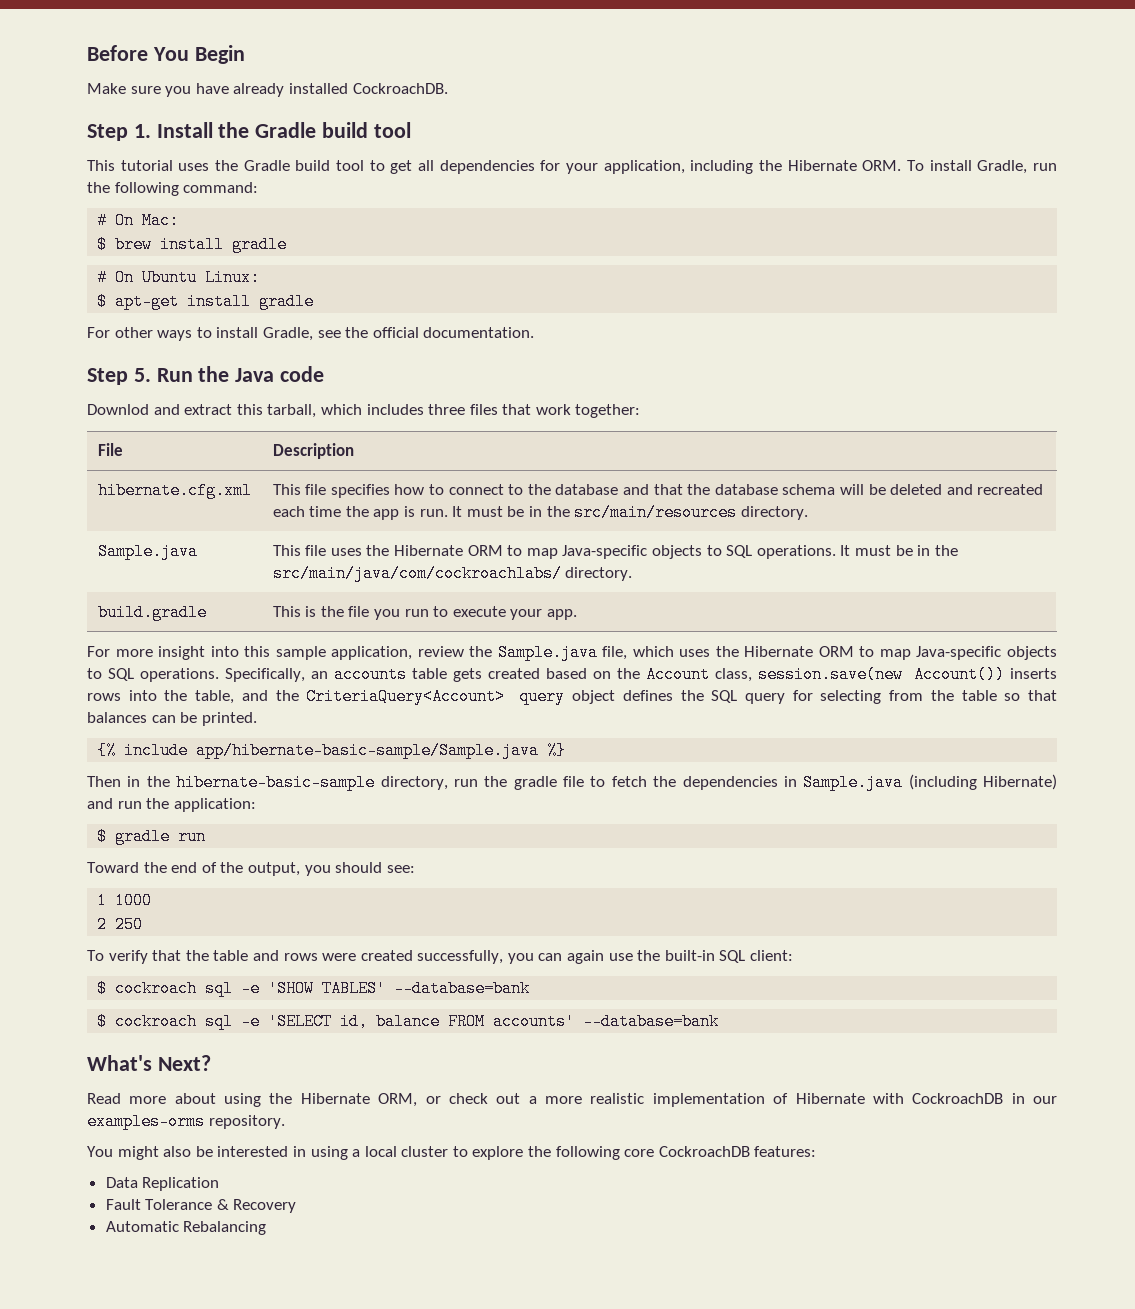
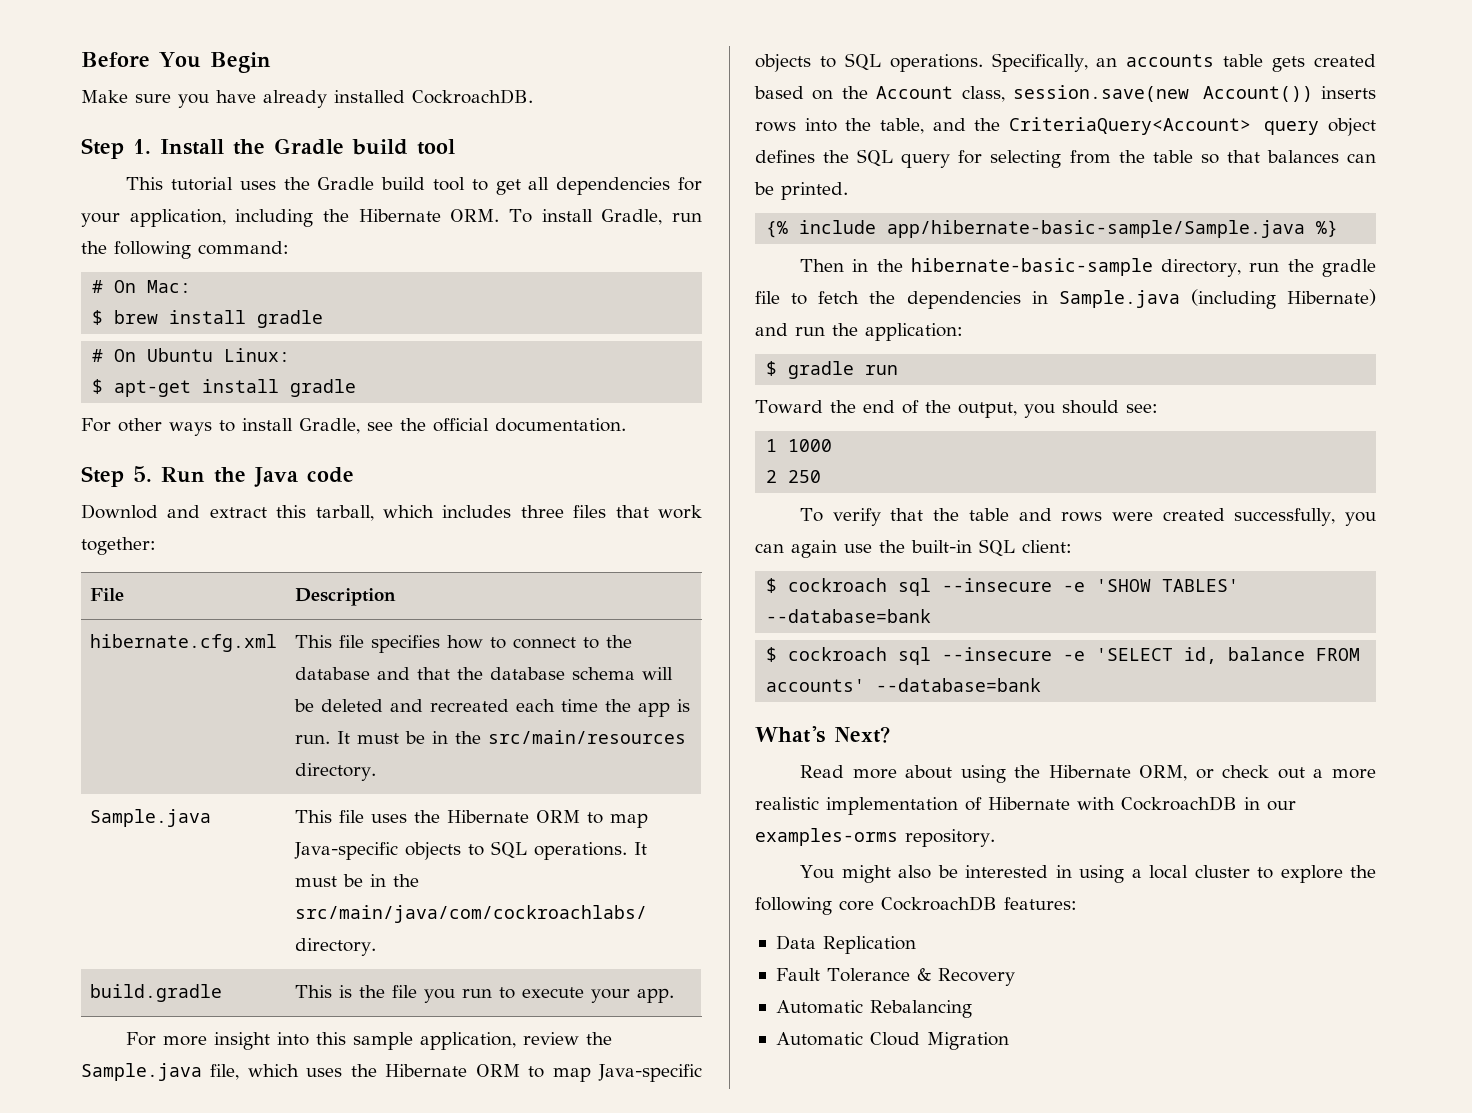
- $ cockroach sql -e 'SHOW TABLES' --database=bank
+ $ cockroach sql --insecure -e 'SHOW TABLES' --database=bank
- $ cockroach sql -e 'SELECT id, balance FROM accounts' --database=bank
+ $ cockroach sql --insecure -e 'SELECT id, balance FROM accounts' --database=bank
+ Automatic Cloud Migration

